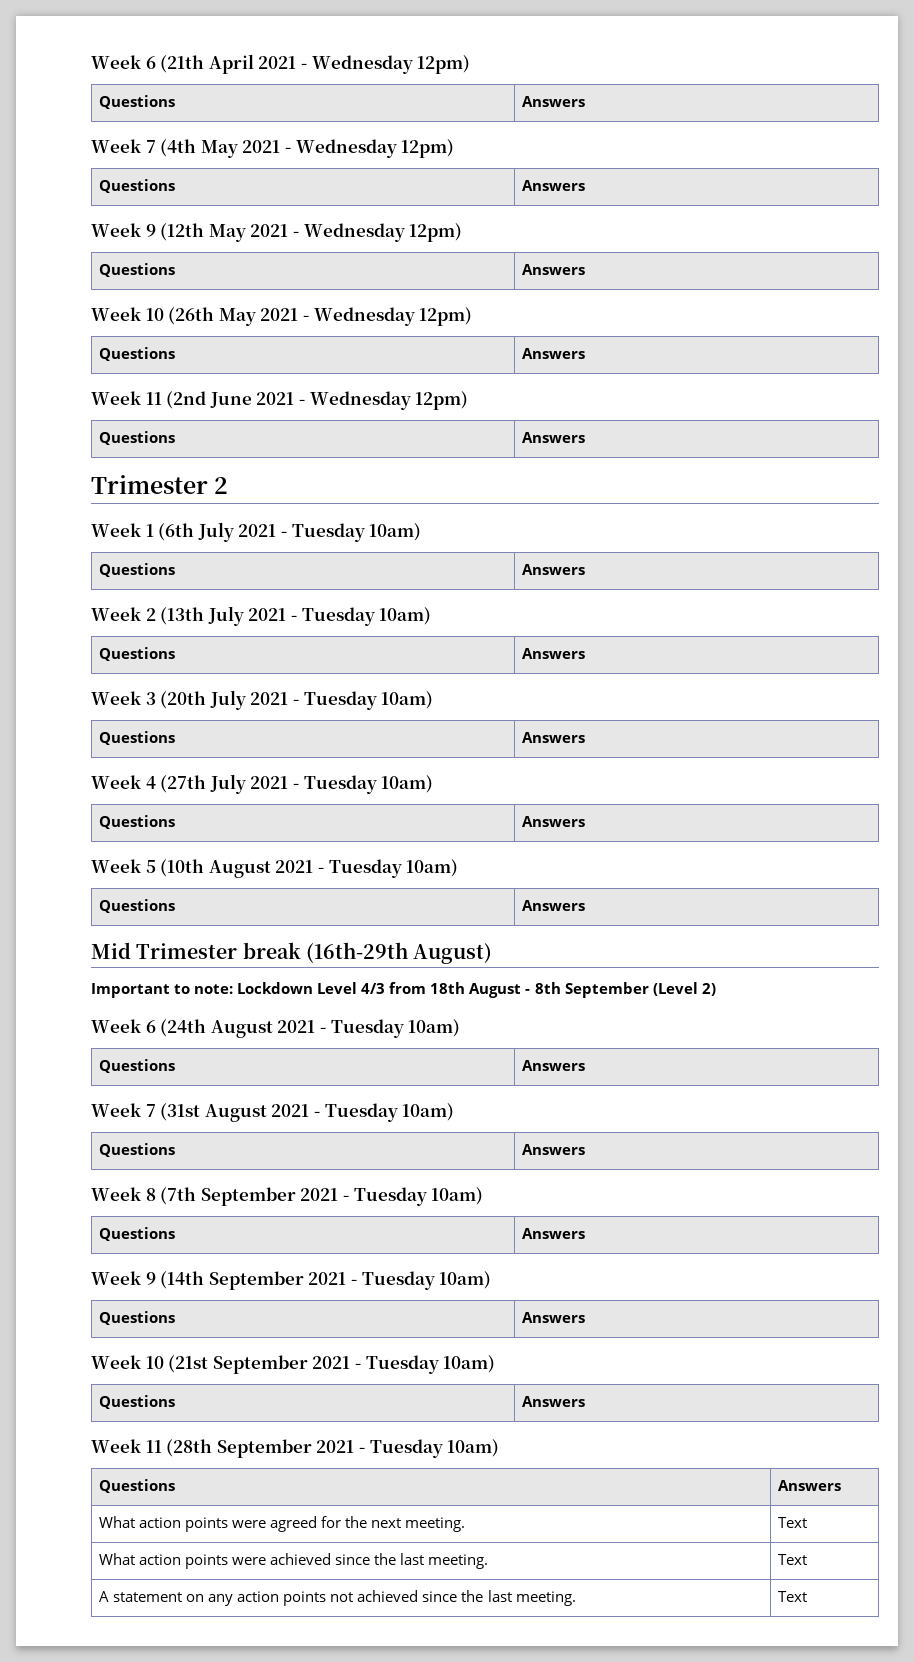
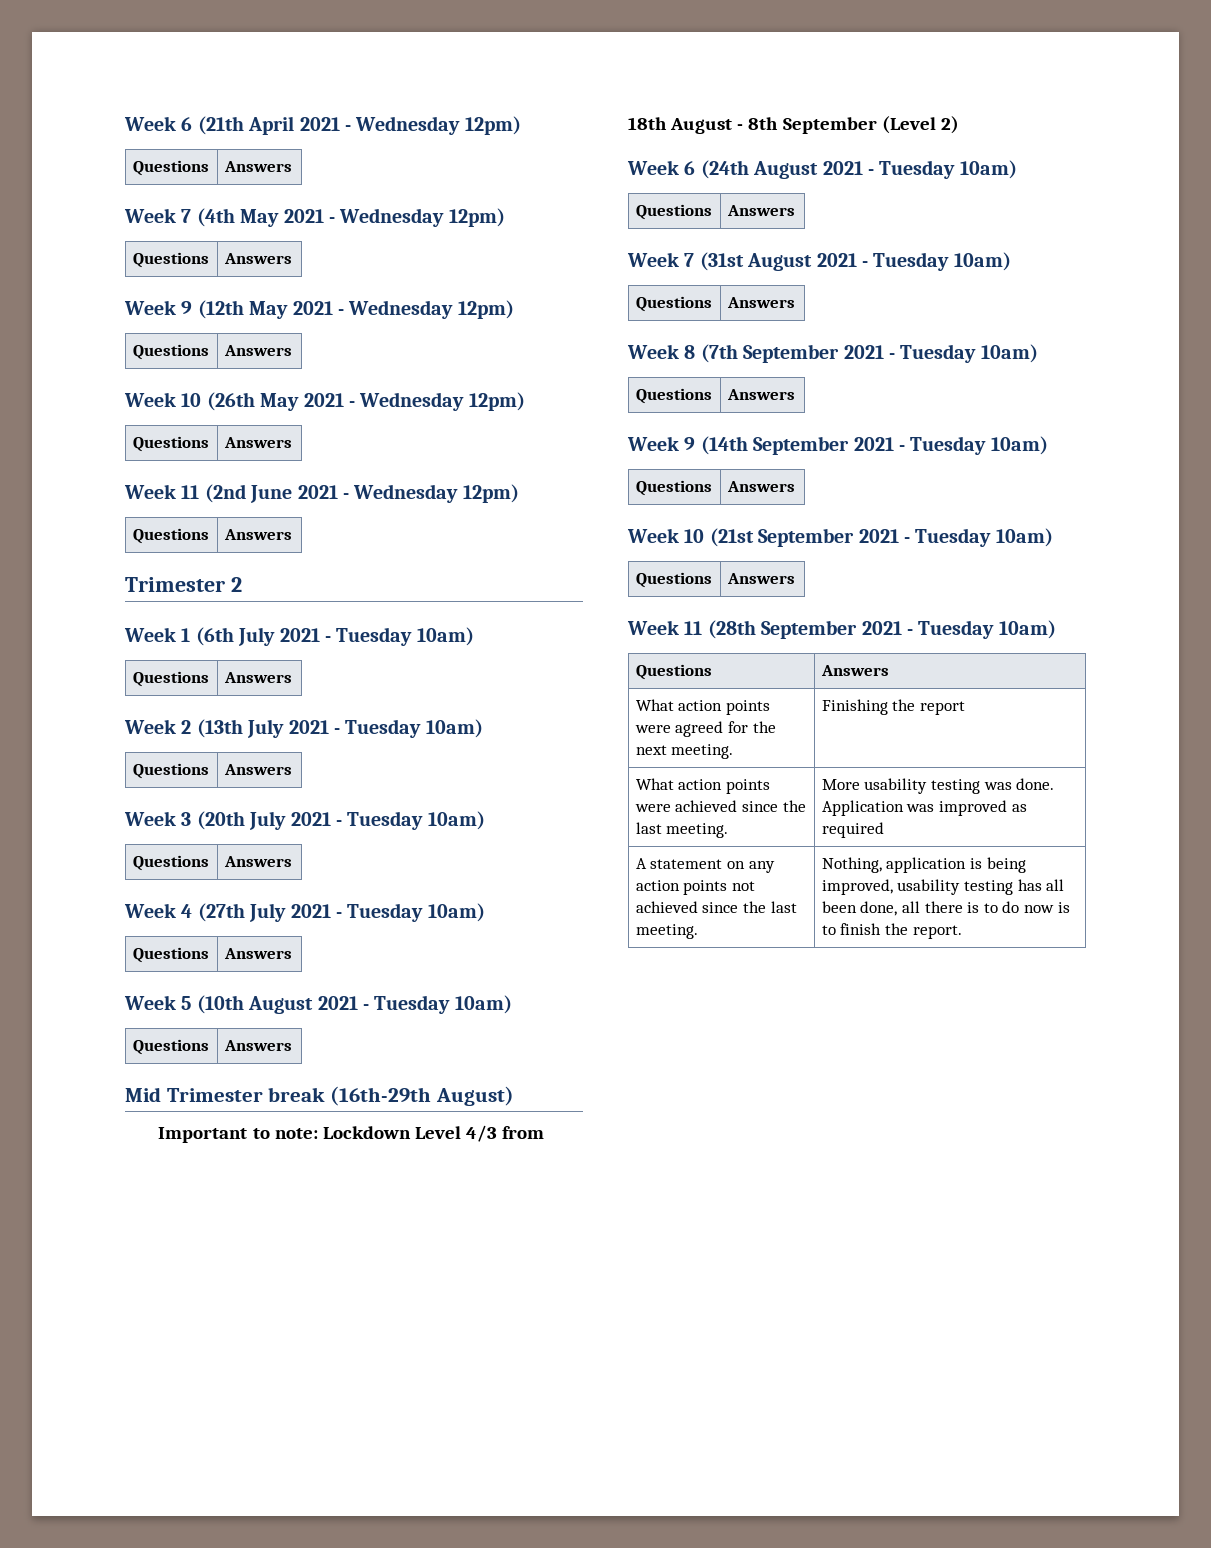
- What action points were agreed for the next meeting. | Text
+ What action points were agreed for the next meeting. | Finishing the report
- What action points were achieved since the last meeting. | Text
+ What action points were achieved since the last meeting. | More usability testing was done. Application was improved as required
- A statement on any action points not achieved since the last meeting. | Text
+ A statement on any action points not achieved since the last meeting. | Nothing, application is being improved, usability testing has all been done, all there is to do now is to finish the report.

